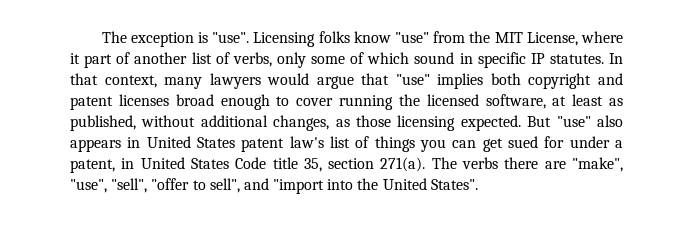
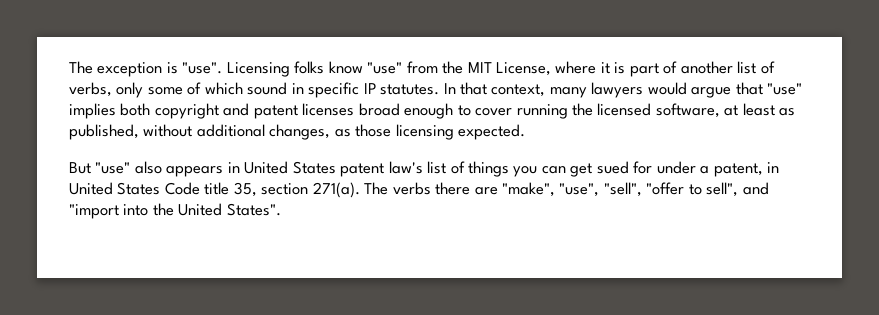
- Licensing folks know "use" from the MIT License, where it part of another list of verbs, only some of which sound in specific IP statutes.
+ Licensing folks know "use" from the MIT License, where it is part of another list of verbs, only some of which sound in specific IP statutes.
- In that context, many lawyers would argue that "use" implies both copyright and patent licenses broad enough to cover running the licensed software, at least as published, without additional changes, as those licensing expected. But "use" also appears in United States patent law's list of things you can get sued for under a patent, in United States Code title 35, section 271(a).
+ In that context, many lawyers would argue that "use" implies both copyright and patent licenses broad enough to cover running the licensed software, at least as published, without additional changes, as those licensing expected.
+ But "use" also appears in United States patent law's list of things you can get sued for under a patent, in United States Code title 35, section 271(a).

